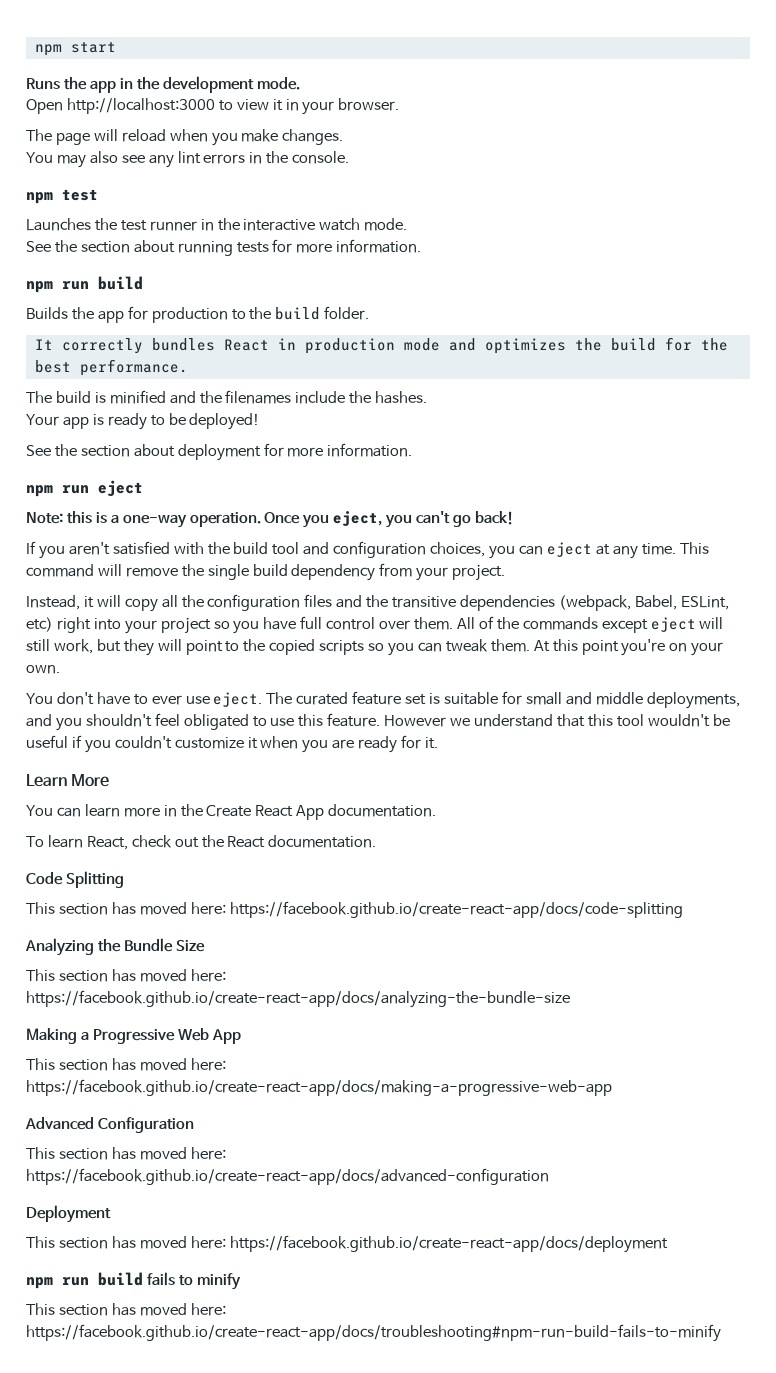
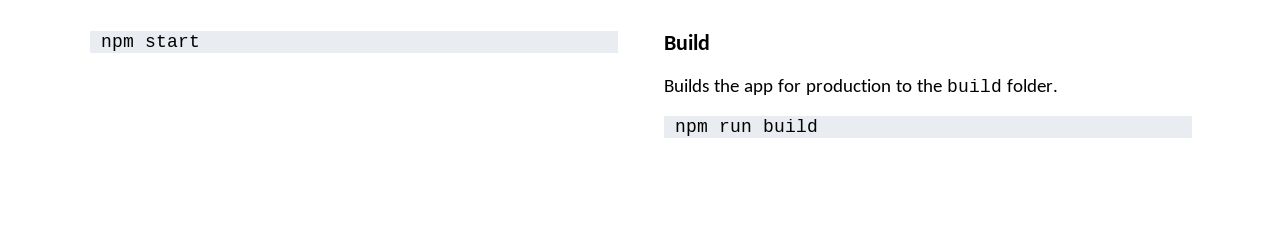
- Runs the app in the development mode.
- Open http://localhost:3000 to view it in your browser.
- The page will reload when you make changes.
- You may also see any lint errors in the console.
- npm test
- Launches the test runner in the interactive watch mode.
- See the section about running tests for more information.
- npm run build
+ Build
- It correctly bundles React in production mode and optimizes the build for the best performance.
- The build is minified and the filenames include the hashes.
- Your app is ready to be deployed!
- See the section about deployment for more information.
- npm run eject
- Note: this is a one-way operation. Once you eject, you can't go back!
- If you aren't satisfied with the build tool and configuration choices, you can eject at any time. This command will remove the single build dependency from your project.
- Instead, it will copy all the configuration files and the transitive dependencies (webpack, Babel, ESLint, etc) right into your project so you have full control over them. All of the commands except eject will still work, but they will point to the copied scripts so you can tweak them. At this point you're on your own.
- You don't have to ever use eject. The curated feature set is suitable for small and middle deployments, and you shouldn't feel obligated to use this feature. However we understand that this tool wouldn't be useful if you couldn't customize it when you are ready for it.
- Learn More
- You can learn more in the Create React App documentation.
- To learn React, check out the React documentation.
- Code Splitting
- This section has moved here: https://facebook.github.io/create-react-app/docs/code-splitting
- Analyzing the Bundle Size
- This section has moved here: https://facebook.github.io/create-react-app/docs/analyzing-the-bundle-size
- Making a Progressive Web App
- This section has moved here: https://facebook.github.io/create-react-app/docs/making-a-progressive-web-app
- Advanced Configuration
- This section has moved here: https://facebook.github.io/create-react-app/docs/advanced-configuration
- Deployment
- This section has moved here: https://facebook.github.io/create-react-app/docs/deployment
- npm run build fails to minify
- This section has moved here: https://facebook.github.io/create-react-app/docs/troubleshooting#npm-run-build-fails-to-minify
+ npm run build

